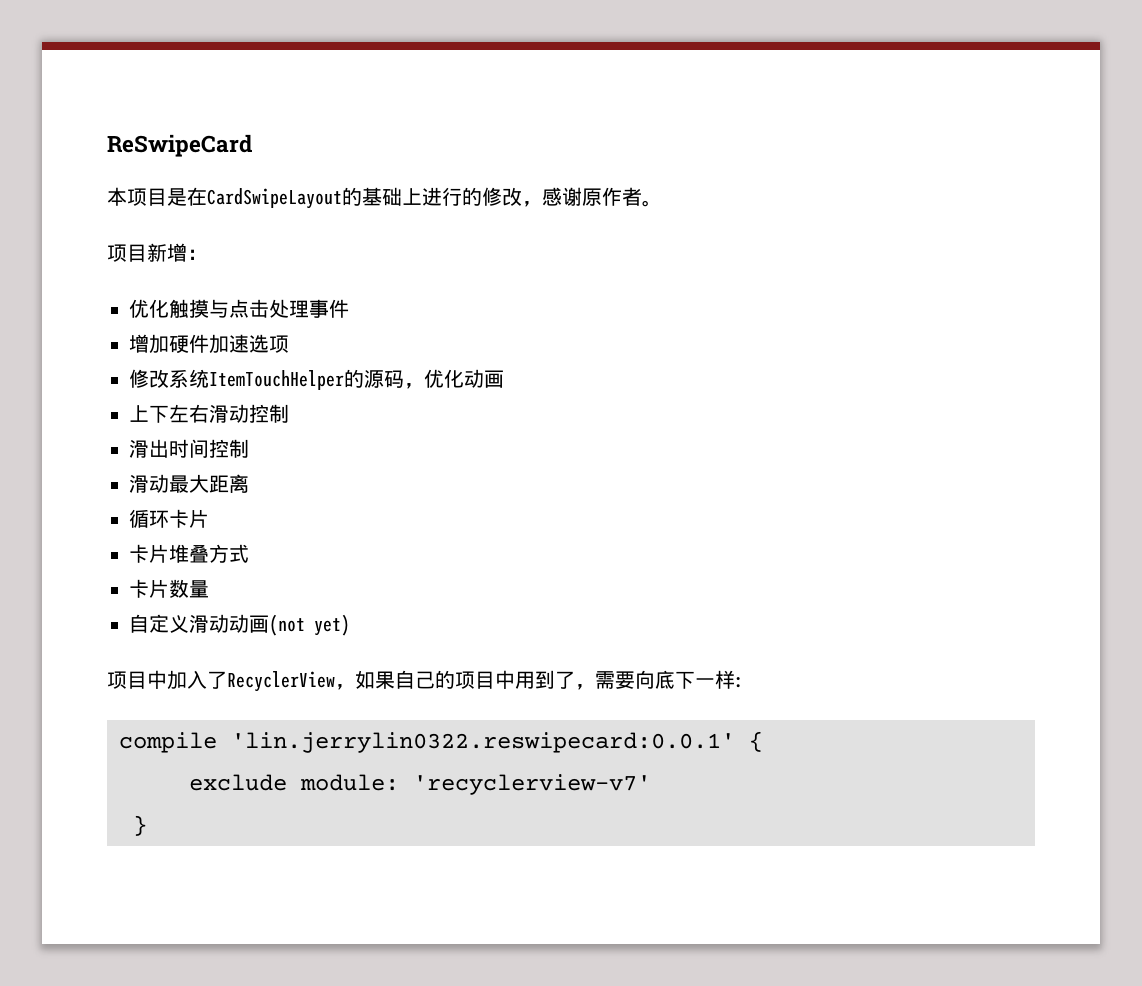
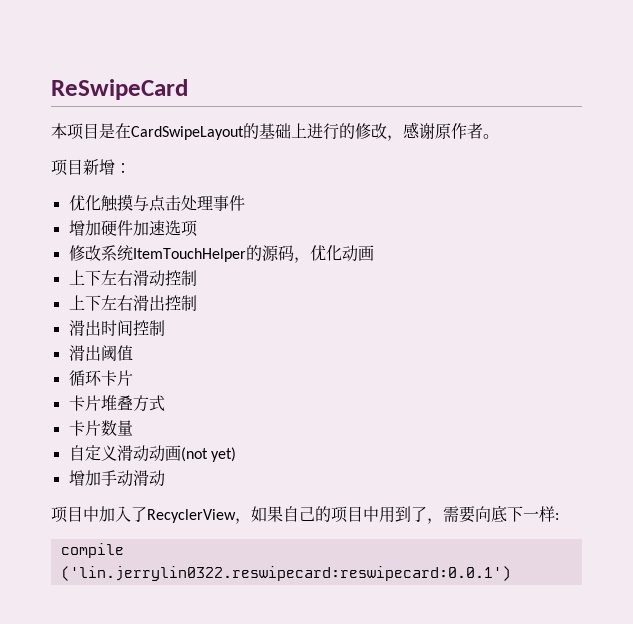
+ 上下左右滑出控制
- 滑动最大距离
+ 滑出阈值
+ 增加手动滑动
- compile 'lin.jerrylin0322.reswipecard:0.0.1' {
- exclude module: 'recyclerview-v7'
- }
+ compile ('lin.jerrylin0322.reswipecard:reswipecard:0.0.1')

